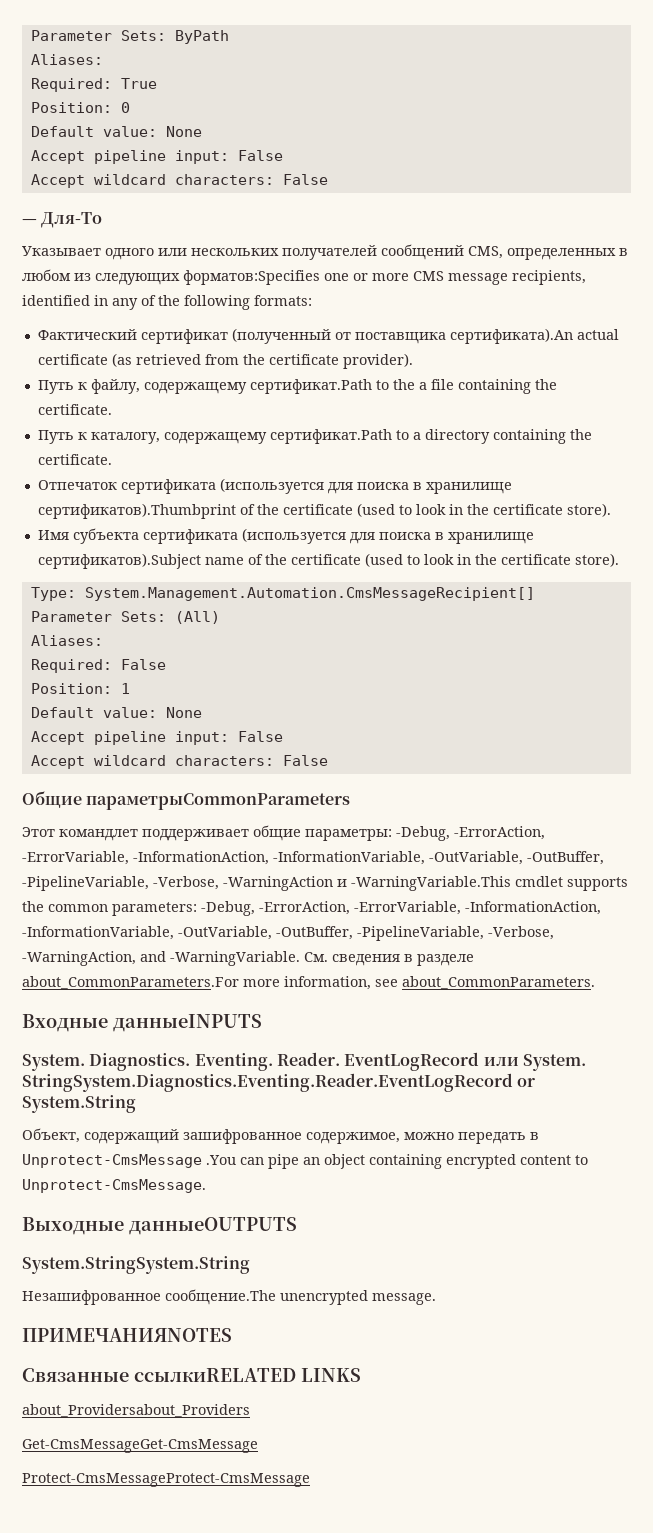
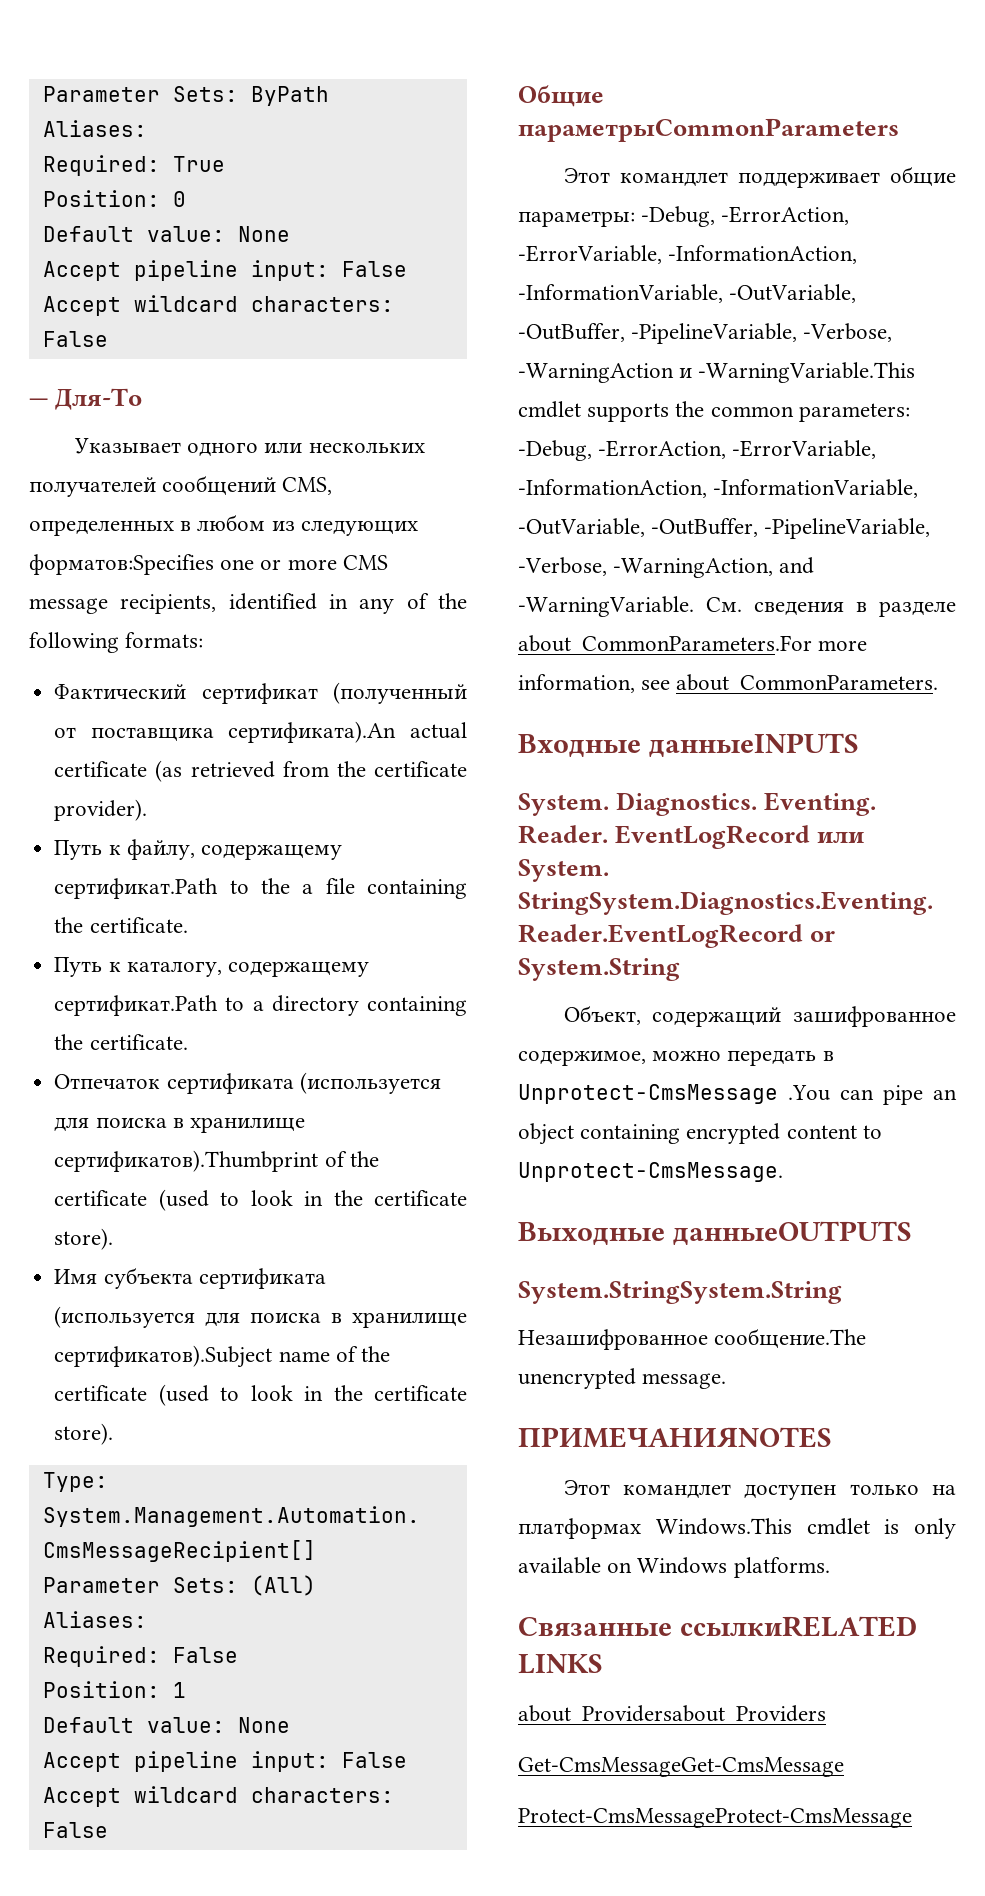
+ Этот командлет доступен только на платформах Windows.This cmdlet is only available on Windows platforms.

